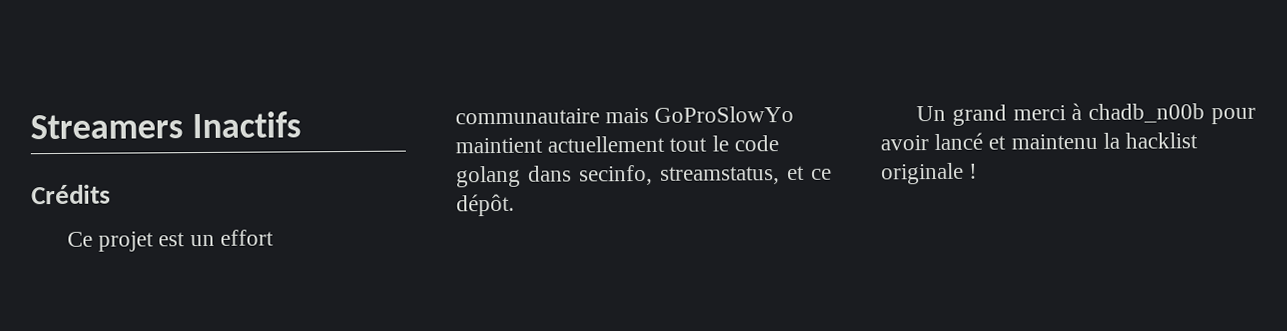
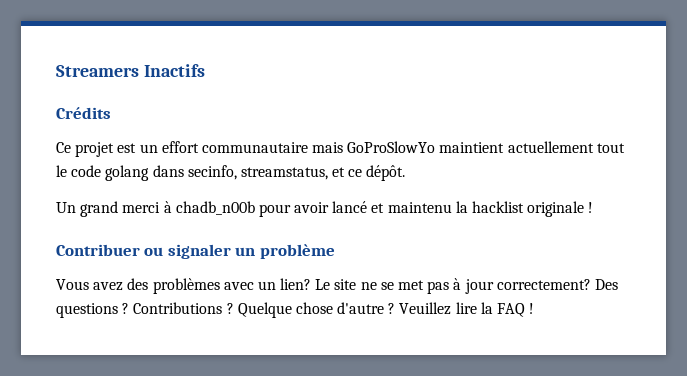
+ Contribuer ou signaler un problème
+ Vous avez des problèmes avec un lien? Le site ne se met pas à jour correctement? Des questions ? Contributions ? Quelque chose d'autre ? Veuillez lire la FAQ !

